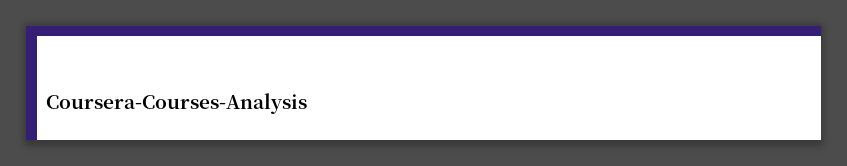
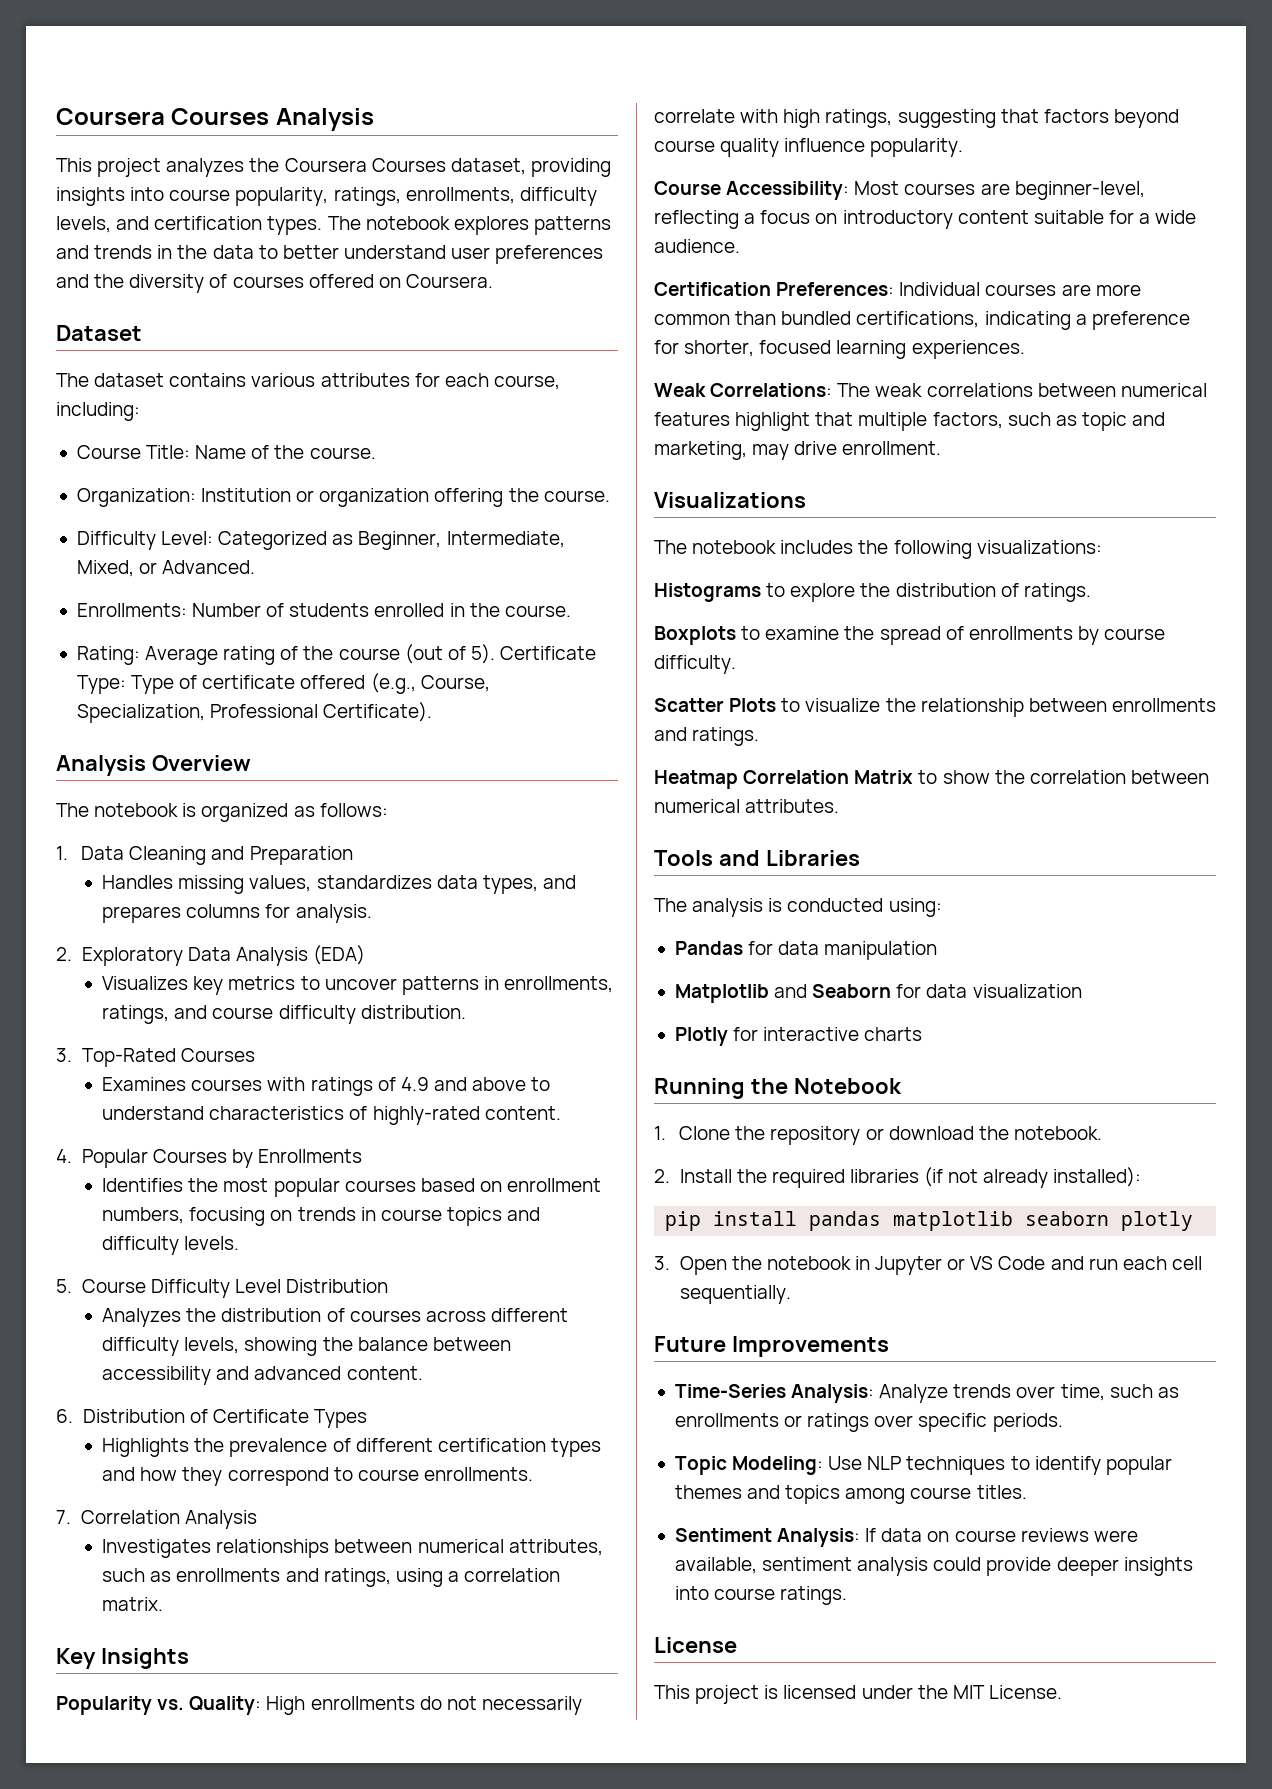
- Coursera-Courses-Analysis
+ Coursera Courses Analysis
+ This project analyzes the Coursera Courses dataset, providing insights into course popularity, ratings, enrollments, difficulty levels, and certification types. The notebook explores patterns and trends in the data to better understand user preferences and the diversity of courses offered on Coursera.
+ Dataset
+ The dataset contains various attributes for each course, including:
+ Course Title: Name of the course.
+ Organization: Institution or organization offering the course.
+ Difficulty Level: Categorized as Beginner, Intermediate, Mixed, or Advanced.
+ Enrollments: Number of students enrolled in the course.
+ Rating: Average rating of the course (out of 5). Certificate Type: Type of certificate offered (e.g., Course, Specialization, Professional Certificate).
+ Analysis Overview
+ The notebook is organized as follows:
+ 1. Data Cleaning and Preparation
+ Handles missing values, standardizes data types, and prepares columns for analysis.
+ 2. Exploratory Data Analysis (EDA)
+ Visualizes key metrics to uncover patterns in enrollments, ratings, and course difficulty distribution.
+ 3. Top-Rated Courses
+ Examines courses with ratings of 4.9 and above to understand characteristics of highly-rated content.
+ 4. Popular Courses by Enrollments
+ Identifies the most popular courses based on enrollment numbers, focusing on trends in course topics and difficulty levels.
+ 5. Course Difficulty Level Distribution
+ Analyzes the distribution of courses across different difficulty levels, showing the balance between accessibility and advanced content.
+ 6. Distribution of Certificate Types
+ Highlights the prevalence of different certification types and how they correspond to course enrollments.
+ 7. Correlation Analysis
+ Investigates relationships between numerical attributes, such as enrollments and ratings, using a correlation matrix.
+ Key Insights
+ Popularity vs. Quality: High enrollments do not necessarily correlate with high ratings, suggesting that factors beyond course quality influence popularity.
+ Course Accessibility: Most courses are beginner-level, reflecting a focus on introductory content suitable for a wide audience.
+ Certification Preferences: Individual courses are more common than bundled certifications, indicating a preference for shorter, focused learning experiences.
+ Weak Correlations: The weak correlations between numerical features highlight that multiple factors, such as topic and marketing, may drive enrollment.
+ Visualizations
+ The notebook includes the following visualizations:
+ Histograms to explore the distribution of ratings.
+ Boxplots to examine the spread of enrollments by course difficulty.
+ Scatter Plots to visualize the relationship between enrollments and ratings.
+ Heatmap Correlation Matrix to show the correlation between numerical attributes.
+ Tools and Libraries
+ The analysis is conducted using:
+ Pandas for data manipulation
+ Matplotlib and Seaborn for data visualization
+ Plotly for interactive charts
+ Running the Notebook
+ 1. Clone the repository or download the notebook.
+ 2. Install the required libraries (if not already installed):
+ pip install pandas matplotlib seaborn plotly
+ 3. Open the notebook in Jupyter or VS Code and run each cell sequentially.
+ Future Improvements
+ Time-Series Analysis: Analyze trends over time, such as enrollments or ratings over specific periods.
+ Topic Modeling: Use NLP techniques to identify popular themes and topics among course titles.
+ Sentiment Analysis: If data on course reviews were available, sentiment analysis could provide deeper insights into course ratings.
+ License
+ This project is licensed under the MIT License.

